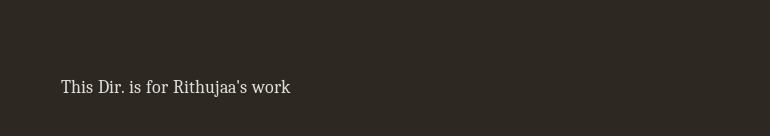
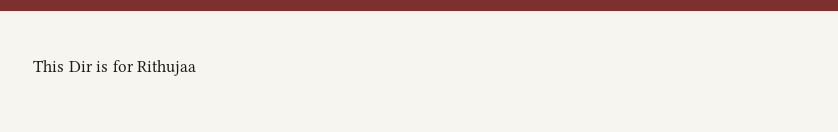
- This Dir. is for Rithujaa's work
+ This Dir is for Rithujaa

